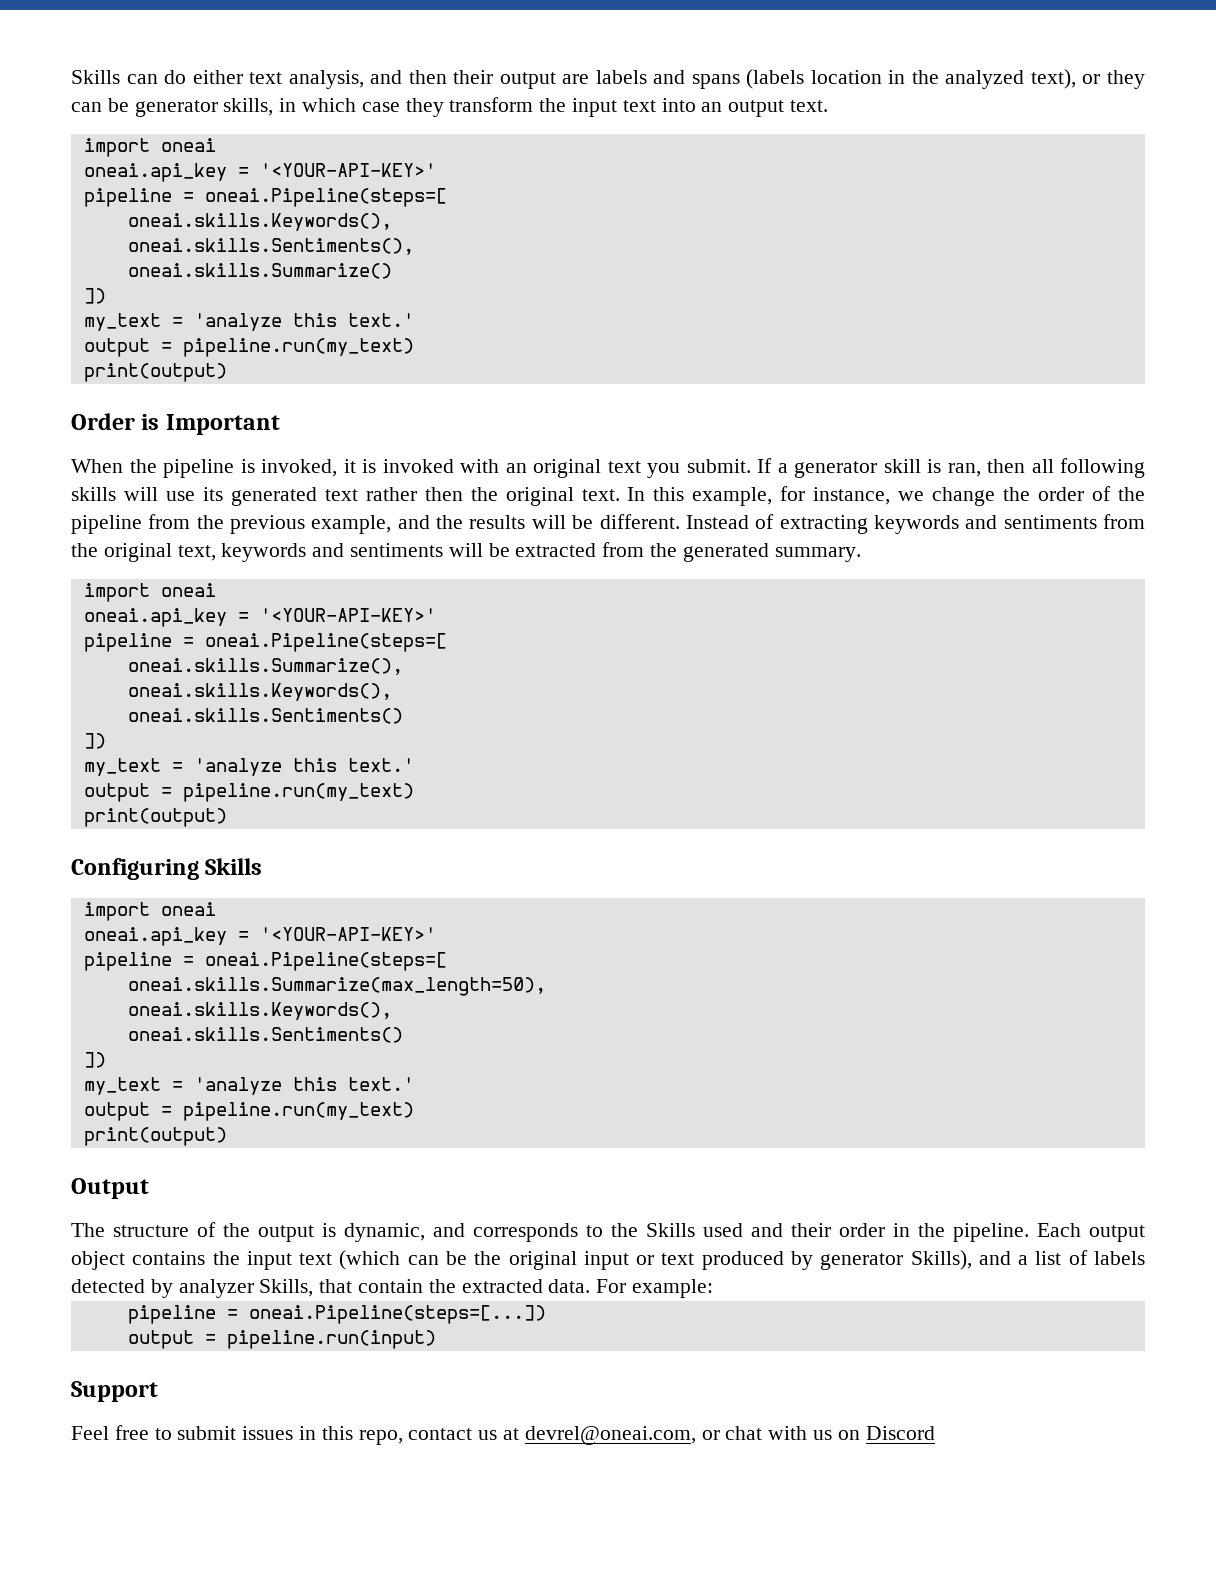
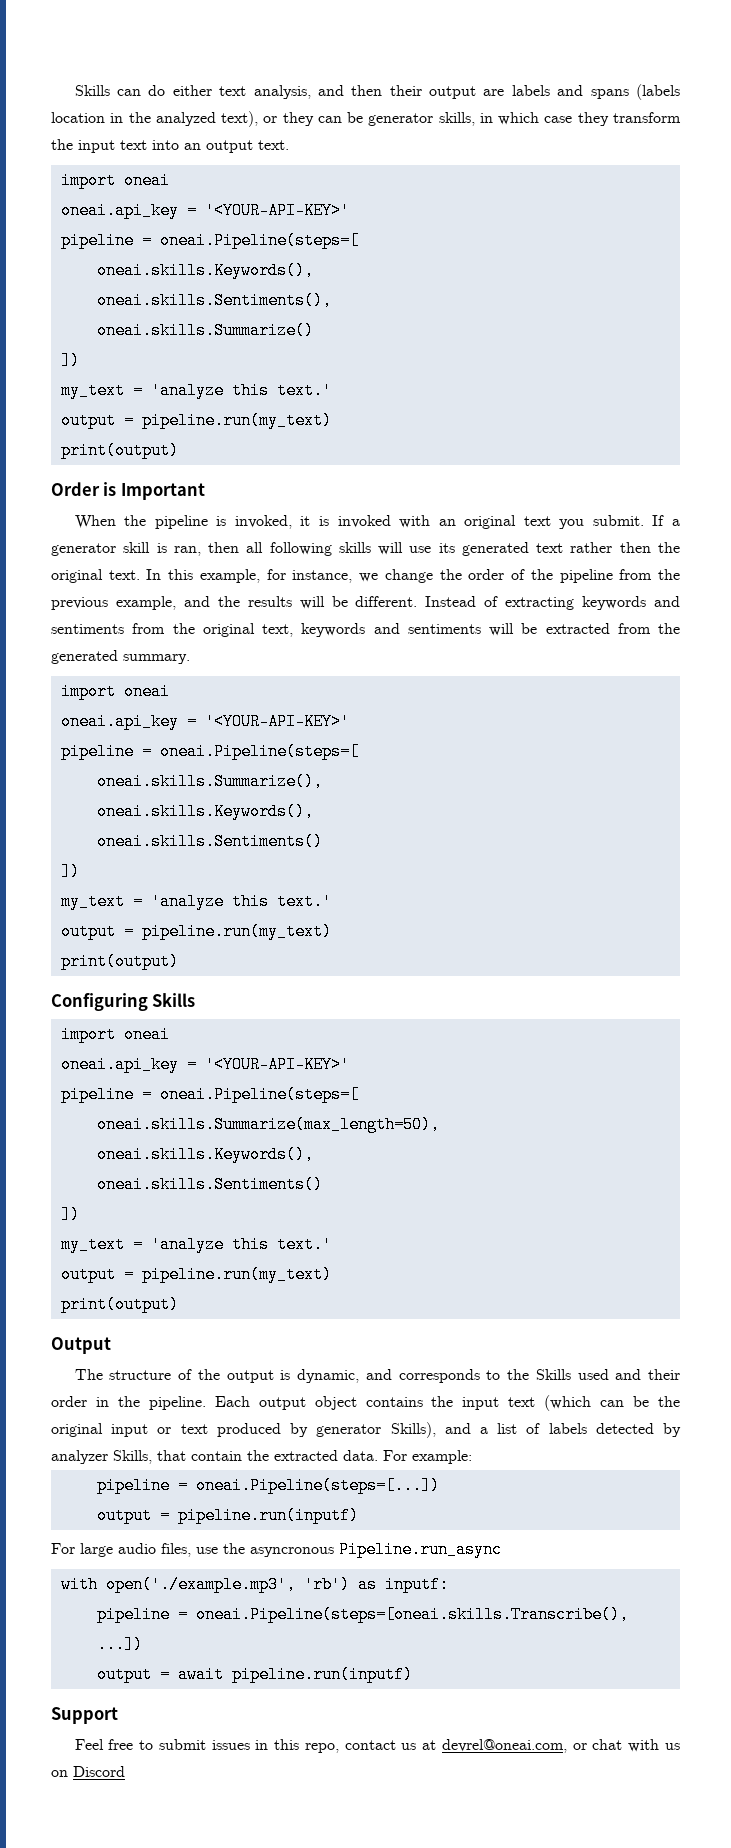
- output = pipeline.run(input)
+ output = pipeline.run(inputf)
+ For large audio files, use the asyncronous Pipeline.run_async
+ with open('./example.mp3', 'rb') as inputf:
+ pipeline = oneai.Pipeline(steps=[oneai.skills.Transcribe(), ...])
+ output = await pipeline.run(inputf)

